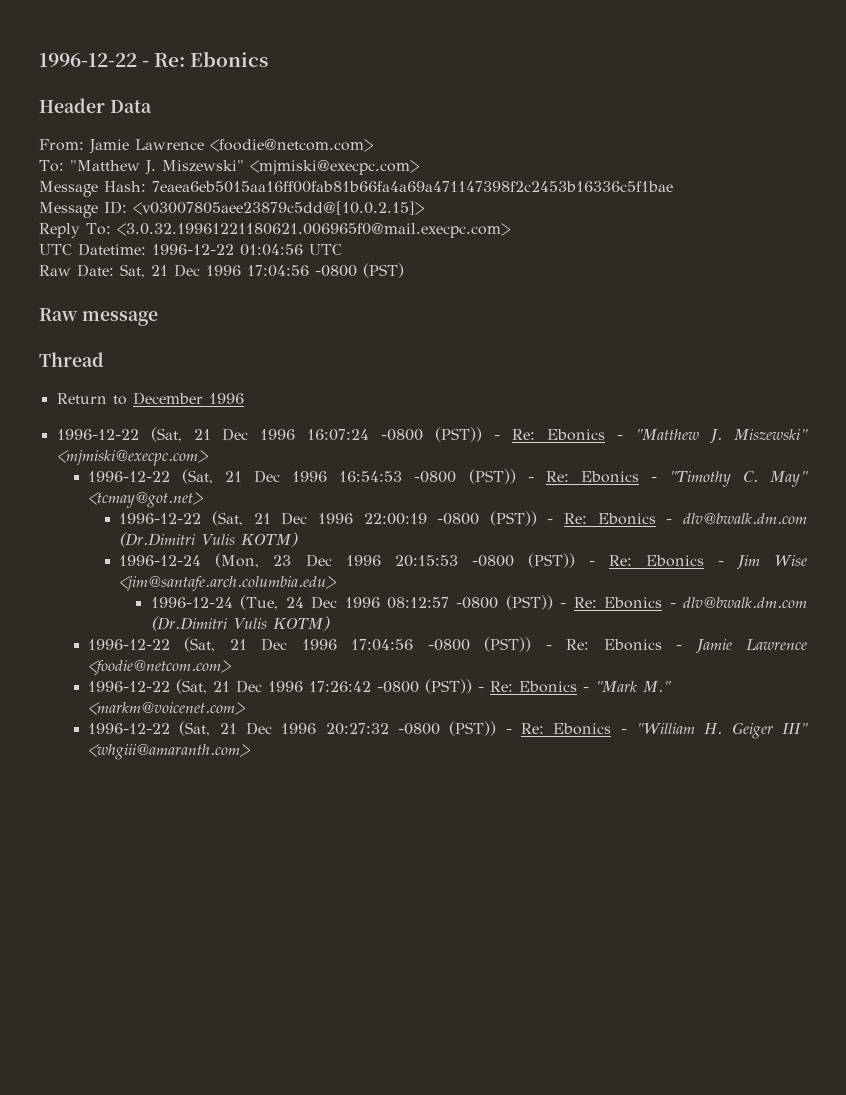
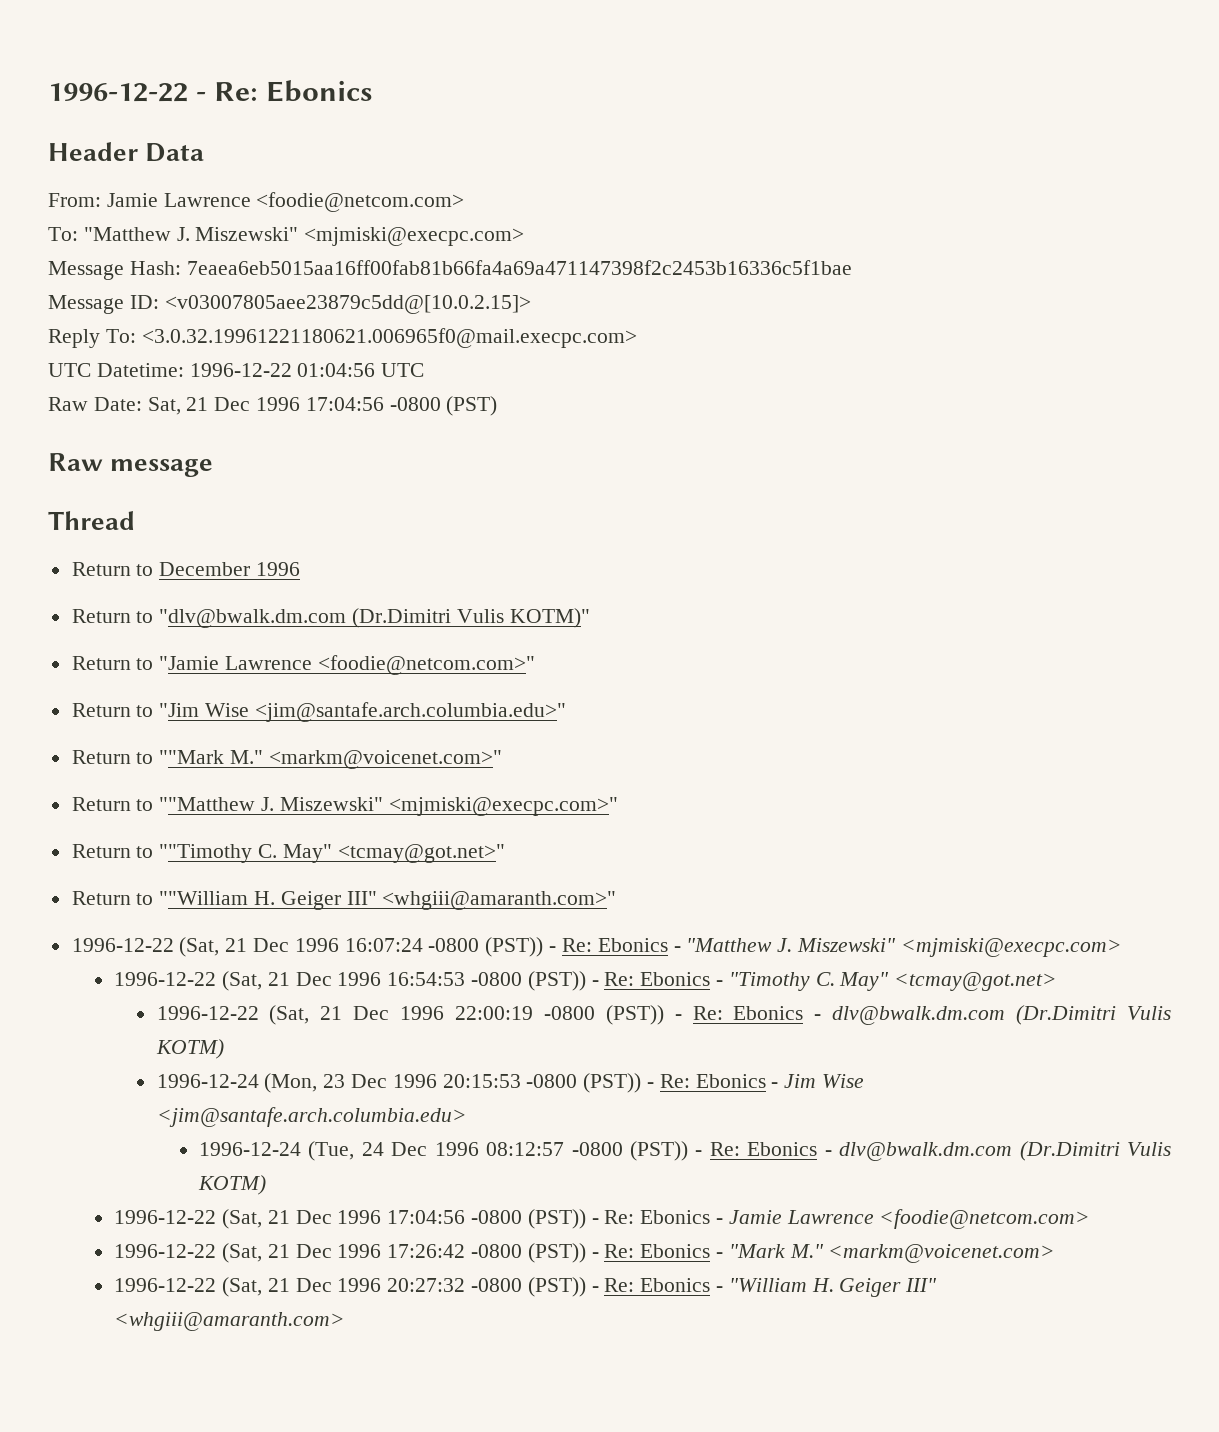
+ Return to "dlv@bwalk.dm.com (Dr.Dimitri Vulis KOTM)"
+ Return to "Jamie Lawrence <foodie@netcom.com>"
+ Return to "Jim Wise <jim@santafe.arch.columbia.edu>"
+ Return to ""Mark M." <markm@voicenet.com>"
+ Return to ""Matthew J. Miszewski" <mjmiski@execpc.com>"
+ Return to ""Timothy C. May" <tcmay@got.net>"
+ Return to ""William H. Geiger III" <whgiii@amaranth.com>"

